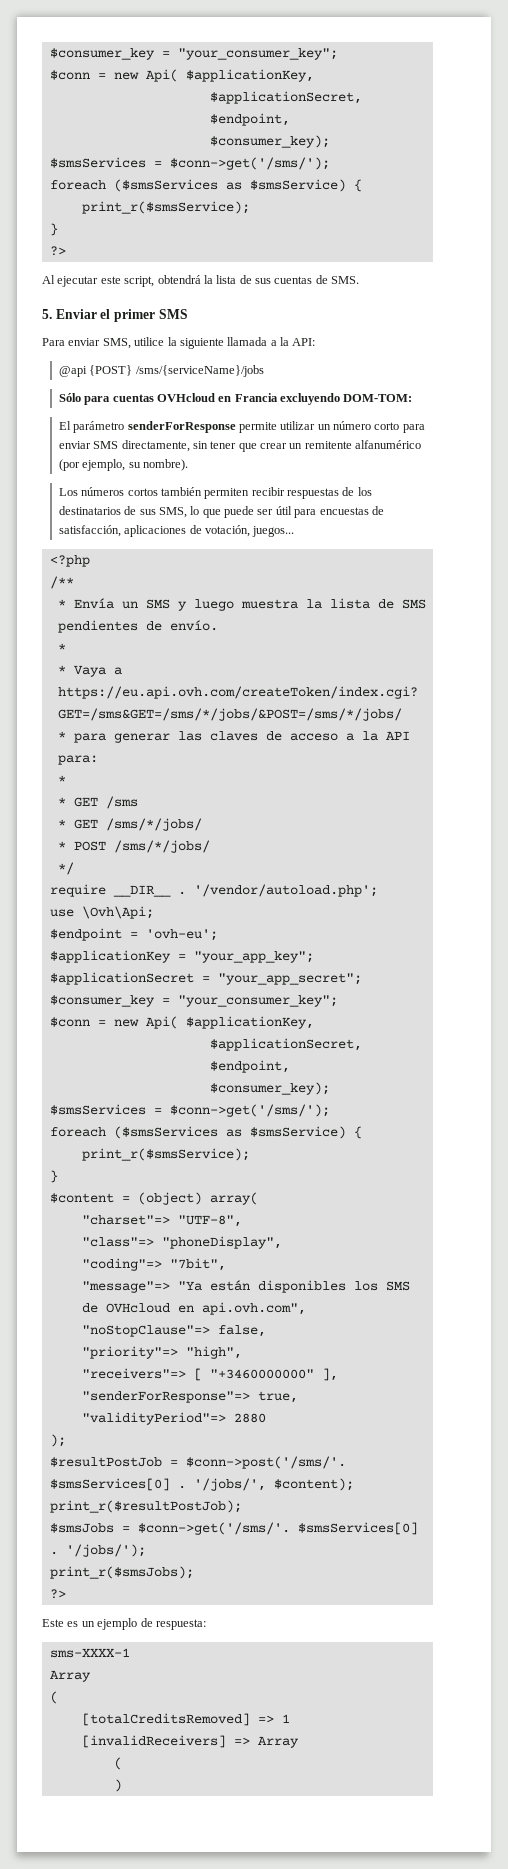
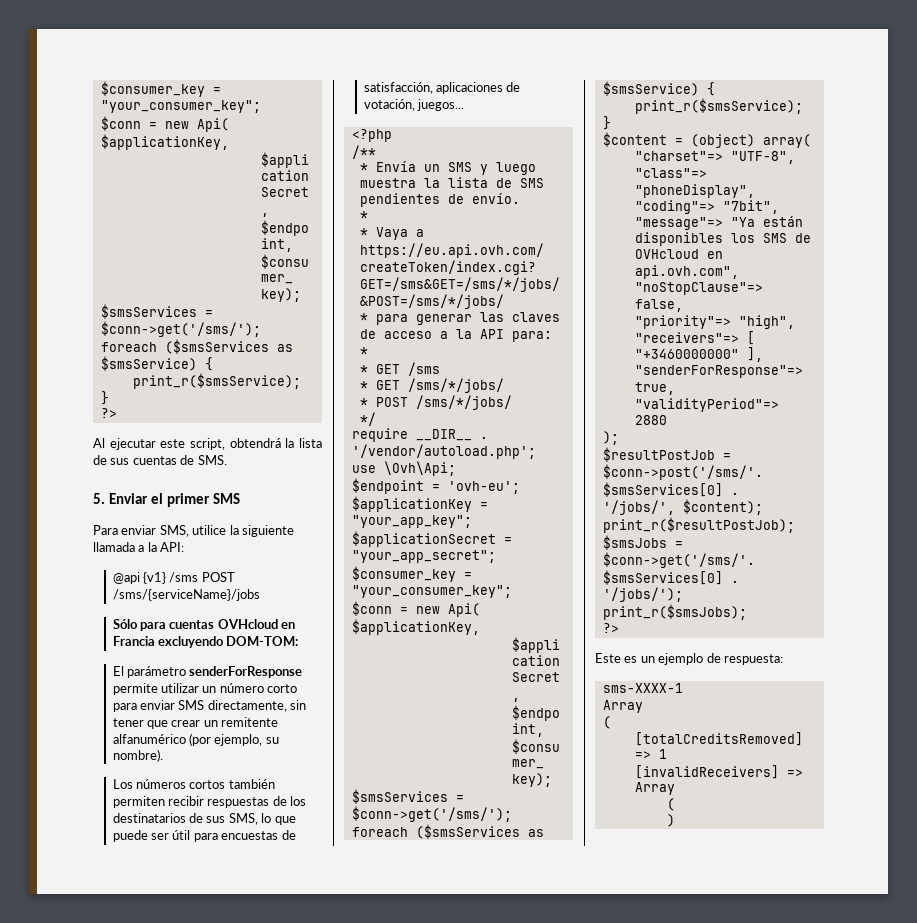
- @api {POST} /sms/{serviceName}/jobs
+ @api {v1} /sms POST /sms/{serviceName}/jobs

